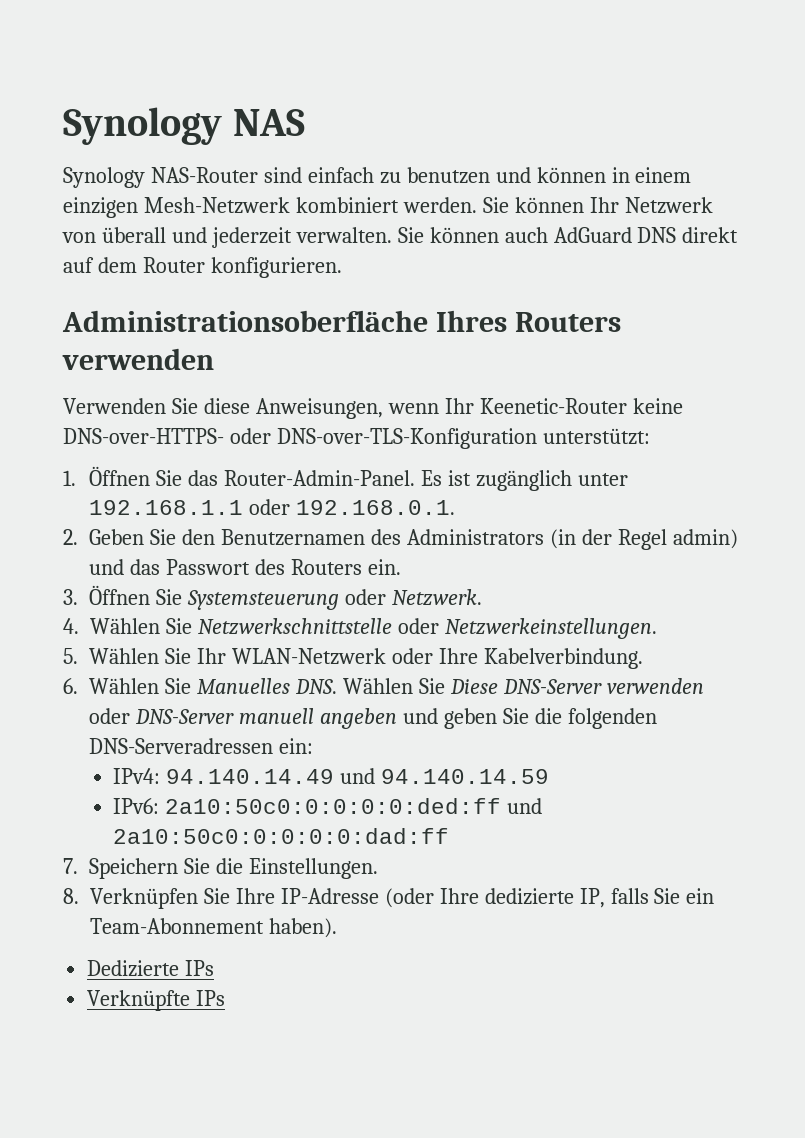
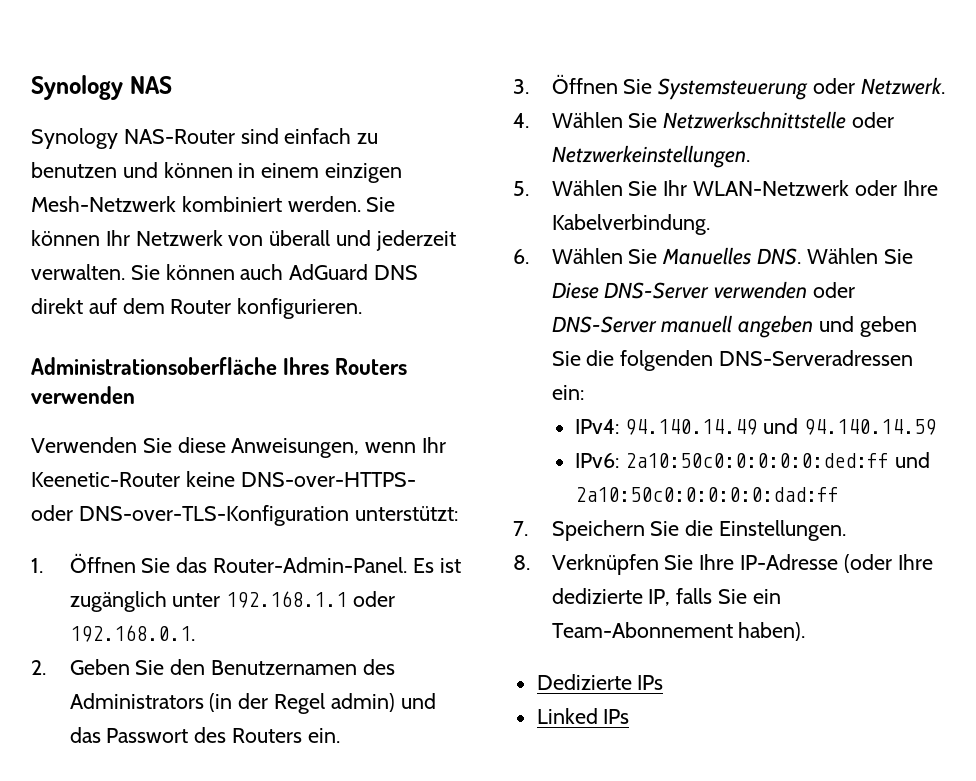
- Verknüpfte IPs
+ Linked IPs

